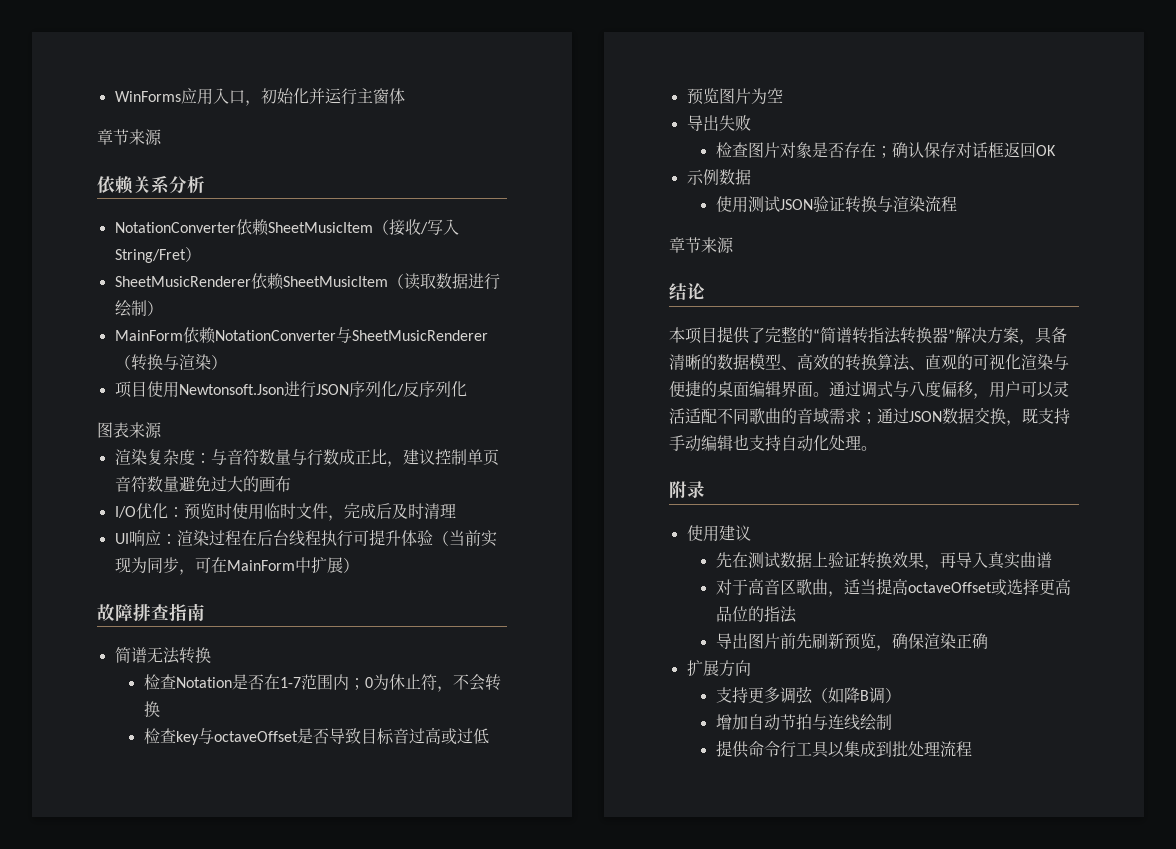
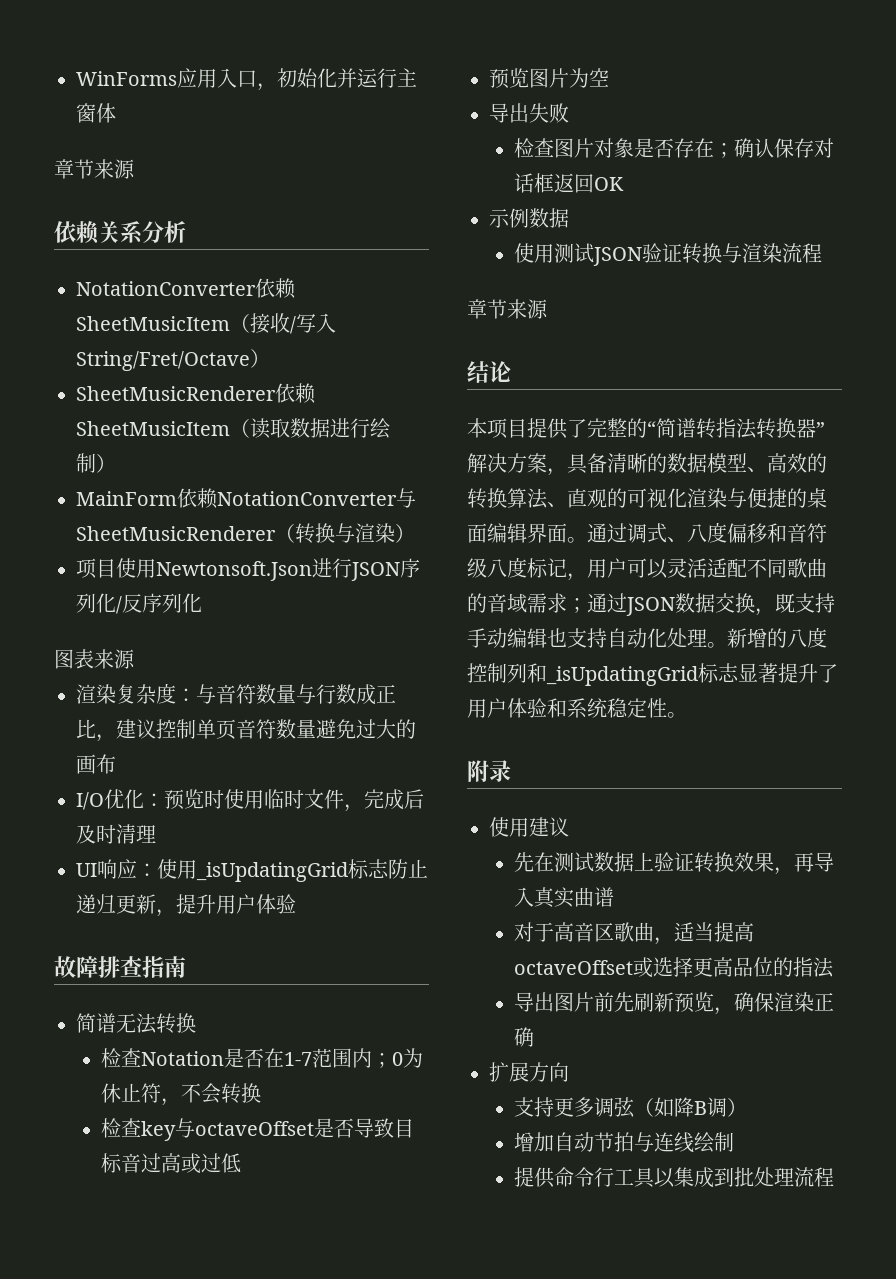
- NotationConverter依赖SheetMusicItem（接收/写入String/Fret）
+ NotationConverter依赖SheetMusicItem（接收/写入String/Fret/Octave）
- UI响应：渲染过程在后台线程执行可提升体验（当前实现为同步，可在MainForm中扩展）
+ UI响应：使用_isUpdatingGrid标志防止递归更新，提升用户体验
- 通过调式与八度偏移，用户可以灵活适配不同歌曲的音域需求；通过JSON数据交换，既支持手动编辑也支持自动化处理。
+ 通过调式、八度偏移和音符级八度标记，用户可以灵活适配不同歌曲的音域需求；通过JSON数据交换，既支持手动编辑也支持自动化处理。新增的八度控制列和_isUpdatingGrid标志显著提升了用户体验和系统稳定性。

